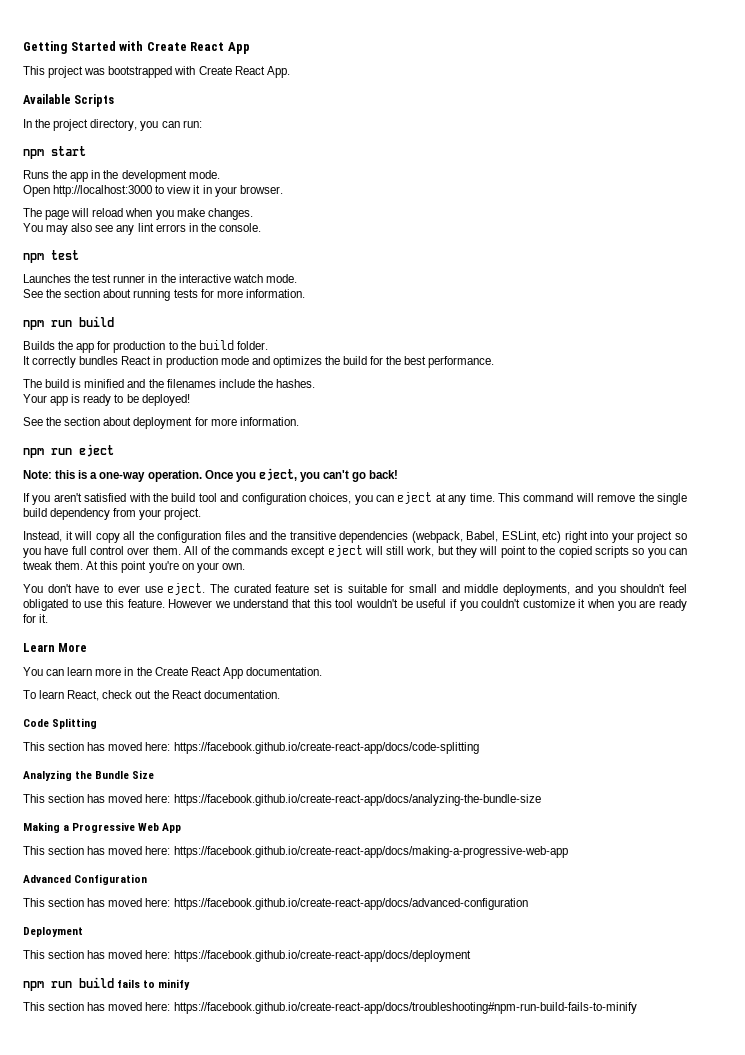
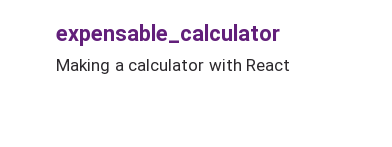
- Getting Started with Create React App
- This project was bootstrapped with Create React App.
- Available Scripts
- In the project directory, you can run:
- npm start
- Runs the app in the development mode.
- Open http://localhost:3000 to view it in your browser.
- The page will reload when you make changes.
- You may also see any lint errors in the console.
- npm test
- Launches the test runner in the interactive watch mode.
- See the section about running tests for more information.
- npm run build
- Builds the app for production to the build folder.
- It correctly bundles React in production mode and optimizes the build for the best performance.
- The build is minified and the filenames include the hashes.
- Your app is ready to be deployed!
- See the section about deployment for more information.
- npm run eject
- Note: this is a one-way operation. Once you eject, you can't go back!
- If you aren't satisfied with the build tool and configuration choices, you can eject at any time. This command will remove the single build dependency from your project.
- Instead, it will copy all the configuration files and the transitive dependencies (webpack, Babel, ESLint, etc) right into your project so you have full control over them. All of the commands except eject will still work, but they will point to the copied scripts so you can tweak them. At this point you're on your own.
- You don't have to ever use eject. The curated feature set is suitable for small and middle deployments, and you shouldn't feel obligated to use this feature. However we understand that this tool wouldn't be useful if you couldn't customize it when you are ready for it.
- Learn More
- You can learn more in the Create React App documentation.
- To learn React, check out the React documentation.
- Code Splitting
- This section has moved here: https://facebook.github.io/create-react-app/docs/code-splitting
- Analyzing the Bundle Size
- This section has moved here: https://facebook.github.io/create-react-app/docs/analyzing-the-bundle-size
- Making a Progressive Web App
- This section has moved here: https://facebook.github.io/create-react-app/docs/making-a-progressive-web-app
- Advanced Configuration
- This section has moved here: https://facebook.github.io/create-react-app/docs/advanced-configuration
- Deployment
- This section has moved here: https://facebook.github.io/create-react-app/docs/deployment
- npm run build fails to minify
- This section has moved here: https://facebook.github.io/create-react-app/docs/troubleshooting#npm-run-build-fails-to-minify
+ expensable_calculator
+ Making a calculator with React

